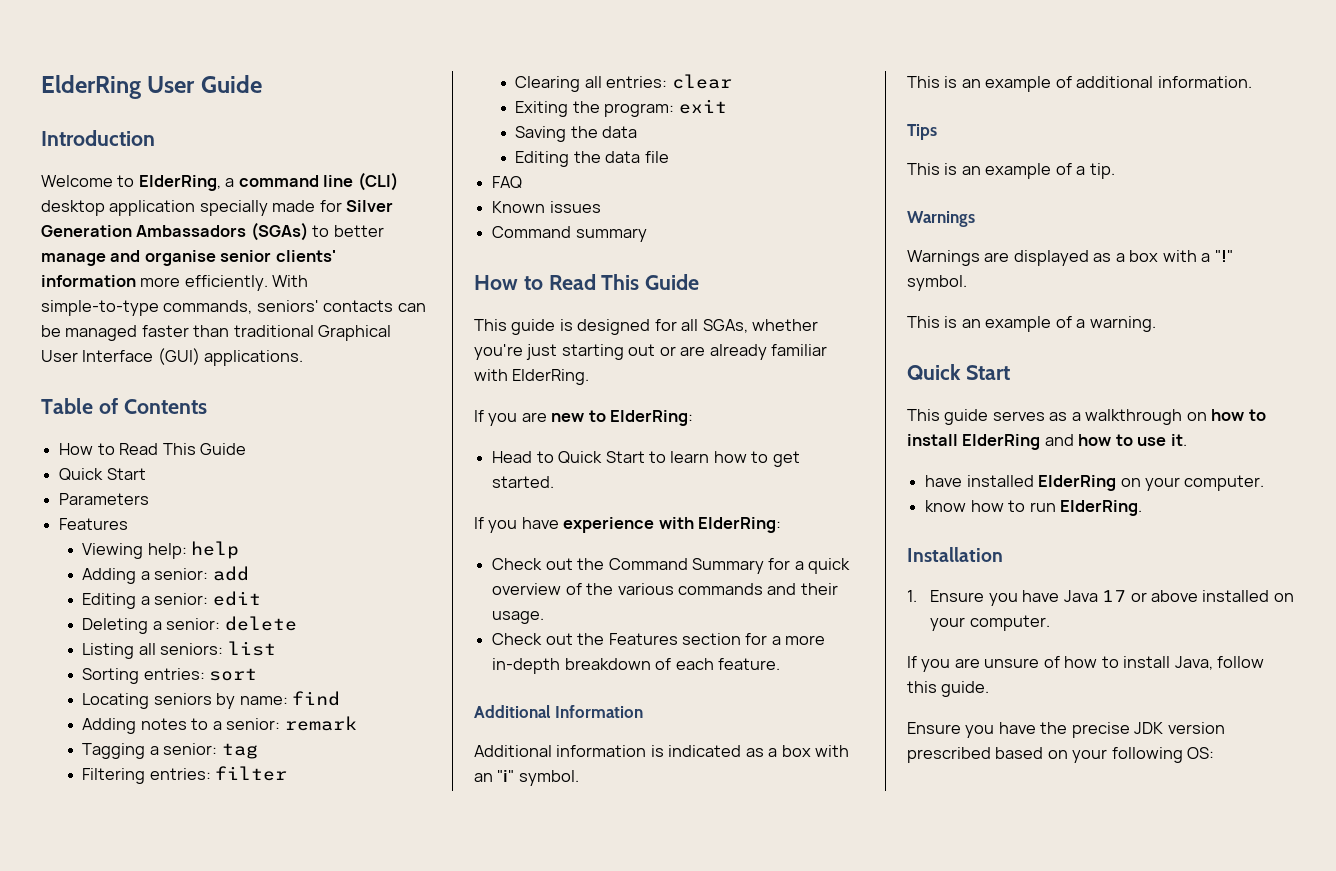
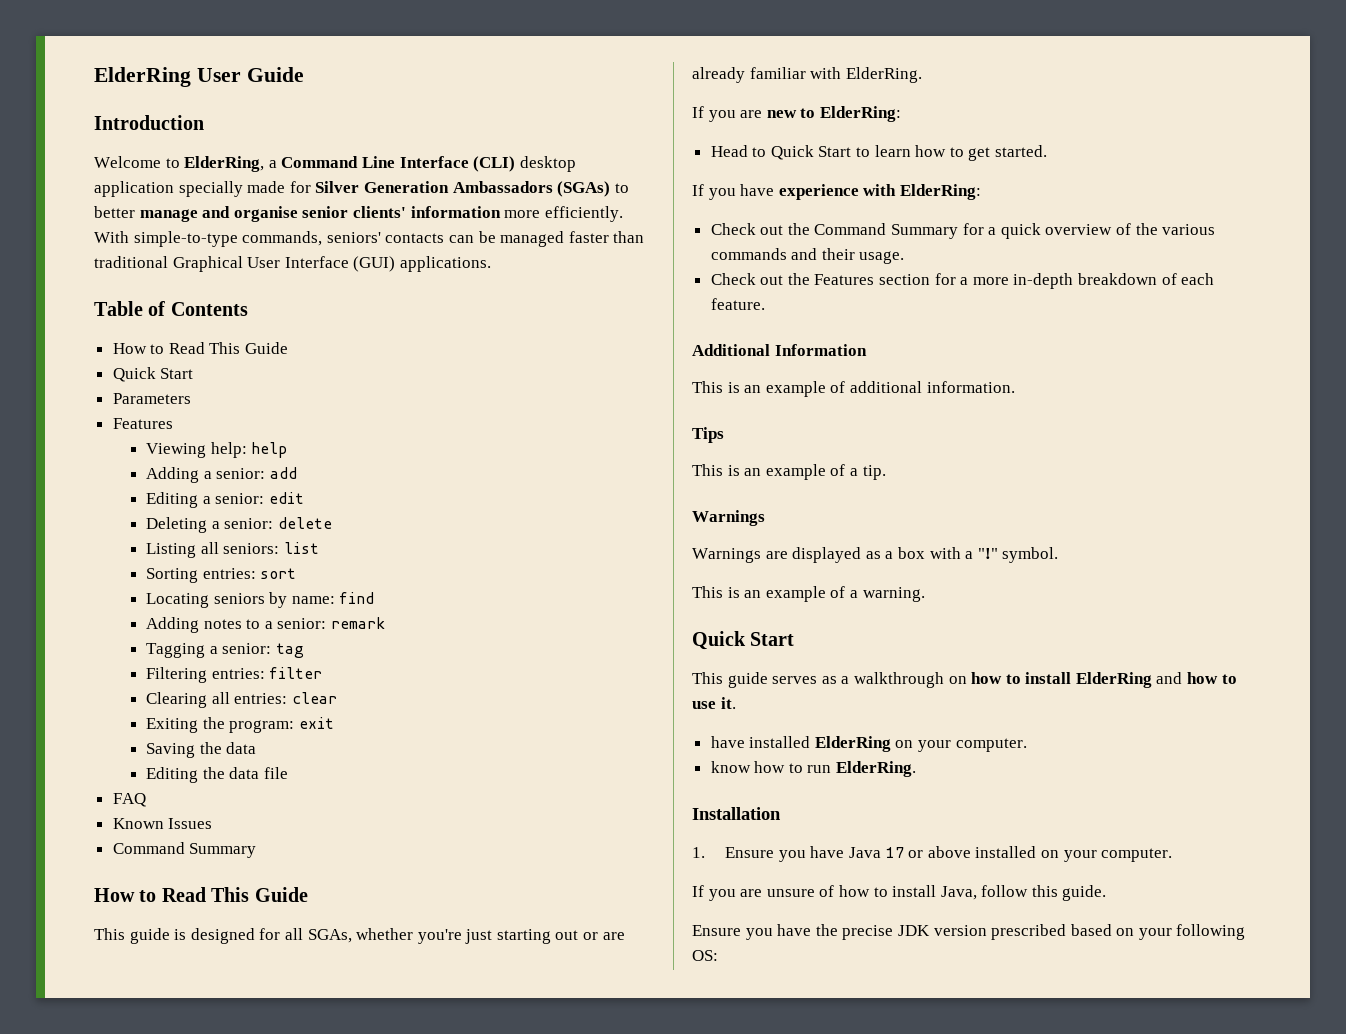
- Welcome to ElderRing, a command line (CLI) desktop application specially made for Silver Generation Ambassadors (SGAs) to better manage and organise senior clients' information more efficiently.
+ Welcome to ElderRing, a Command Line Interface (CLI) desktop application specially made for Silver Generation Ambassadors (SGAs) to better manage and organise senior clients' information more efficiently.
- Known issues
- Command summary
+ Known Issues
+ Command Summary
- Additional information is indicated as a box with an "i" symbol.

